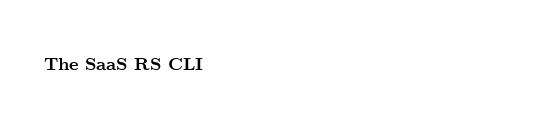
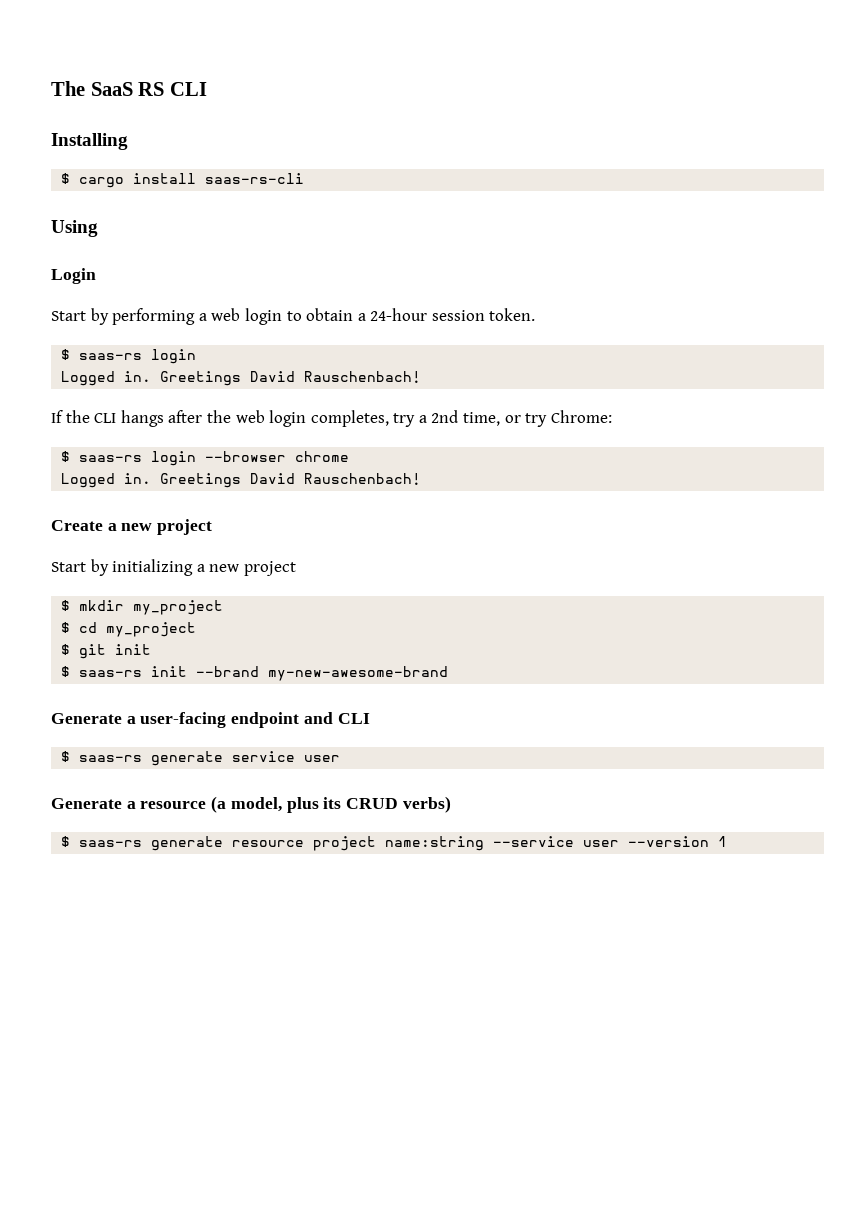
+ Installing
+ $ cargo install saas-rs-cli
+ Using
+ Login
+ Start by performing a web login to obtain a 24-hour session token.
+ $ saas-rs login
+ Logged in. Greetings David Rauschenbach!
+ If the CLI hangs after the web login completes, try a 2nd time, or try Chrome:
+ $ saas-rs login --browser chrome
+ Logged in. Greetings David Rauschenbach!
+ Create a new project
+ Start by initializing a new project
+ $ mkdir my_project
+ $ cd my_project
+ $ git init
+ $ saas-rs init --brand my-new-awesome-brand
+ Generate a user-facing endpoint and CLI
+ $ saas-rs generate service user
+ Generate a resource (a model, plus its CRUD verbs)
+ $ saas-rs generate resource project name:string --service user --version 1

